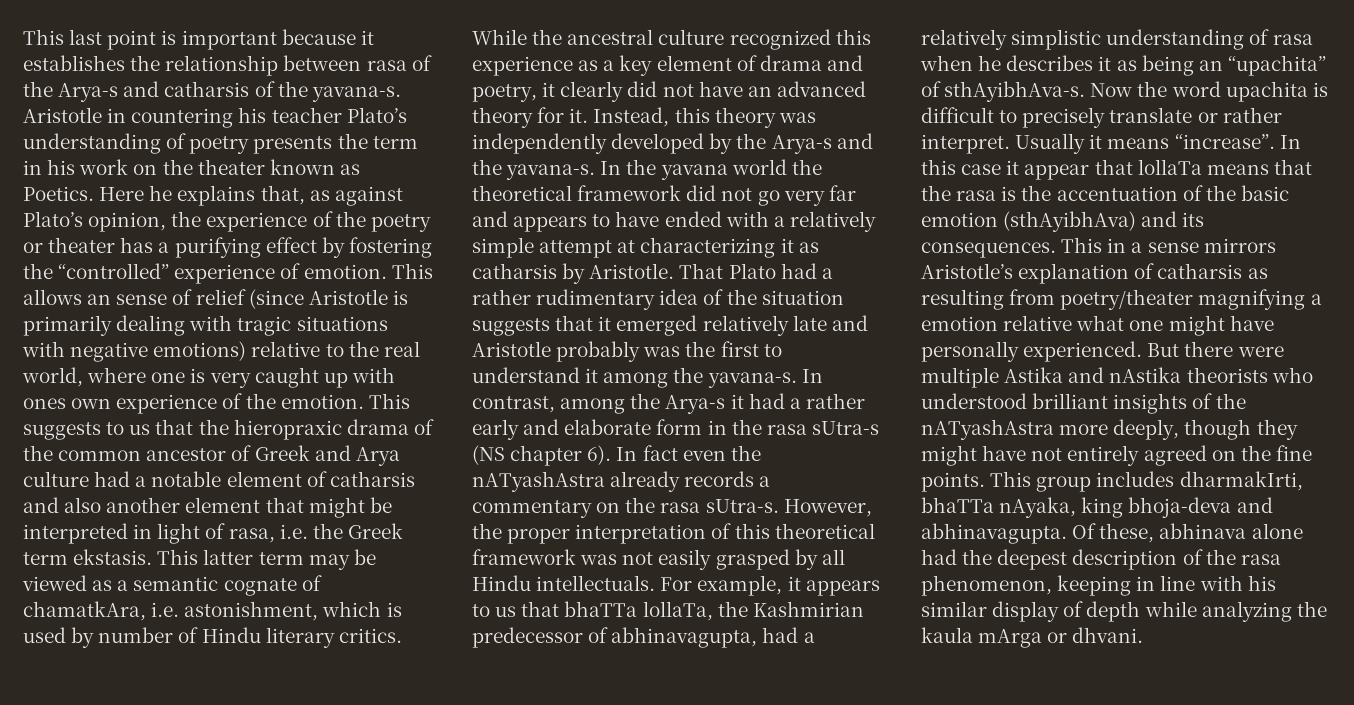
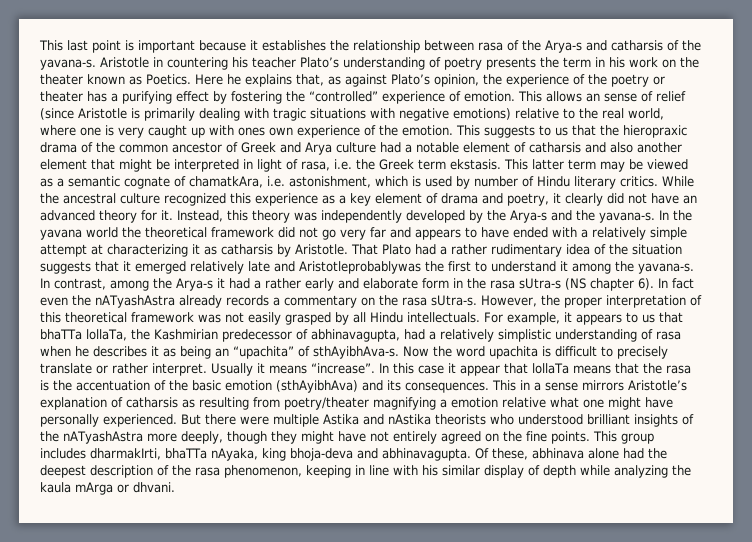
- That Plato had a rather rudimentary idea of the situation suggests that it emerged relatively late and Aristotle probably was the first to understand it among the yavana-s.
+ That Plato had a rather rudimentary idea of the situation suggests that it emerged relatively late and Aristotleprobablywas the first to understand it among the yavana-s.

